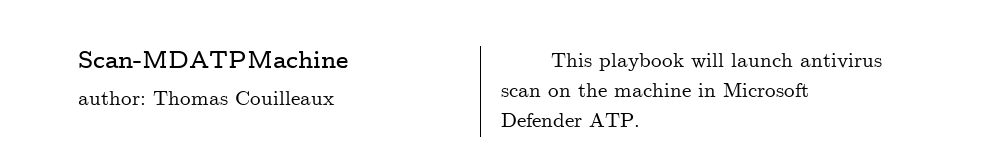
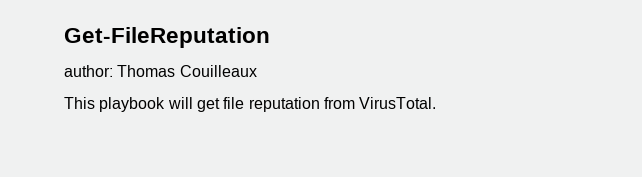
- Scan-MDATPMachine
+ Get-FileReputation
- This playbook will launch antivirus scan on the machine in Microsoft Defender ATP.
+ This playbook will get file reputation from VirusTotal.

